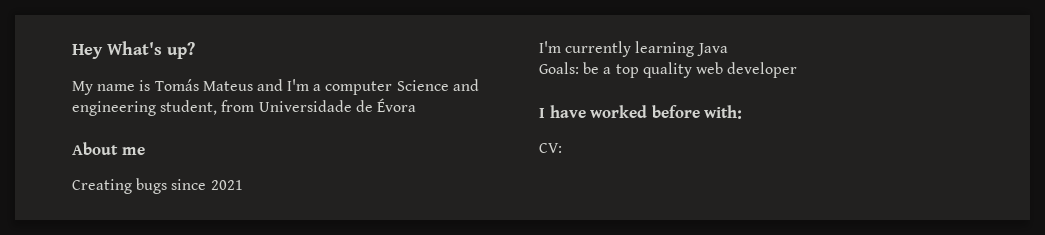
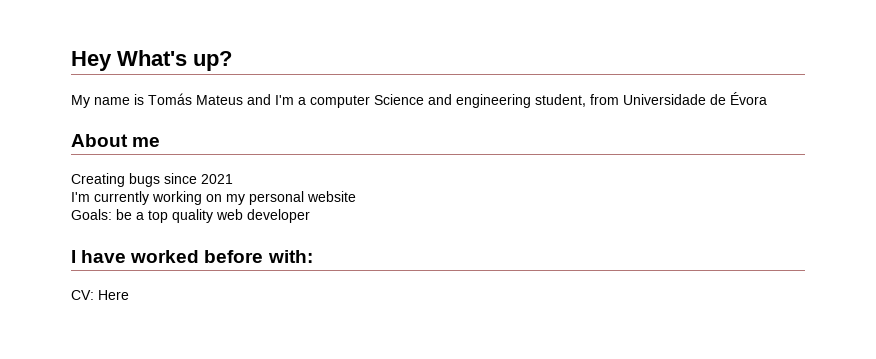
- I'm currently learning Java
+ I'm currently working on my personal website
- CV:
+ CV: Here

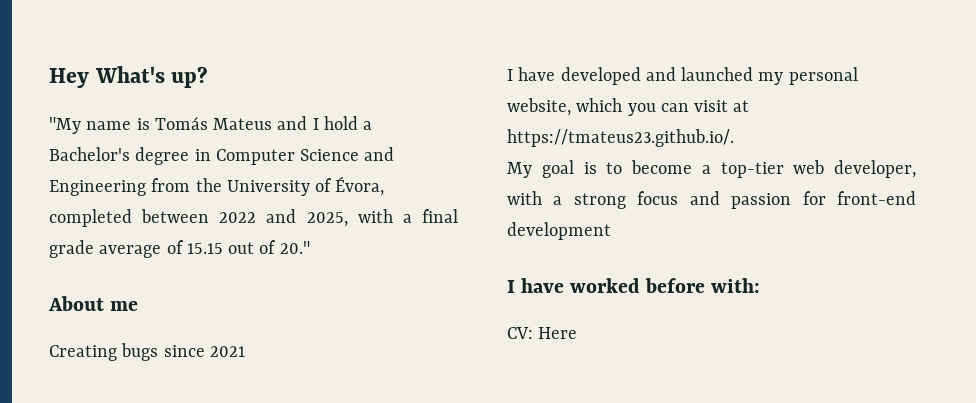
- My name is Tomás Mateus and I'm a computer Science and engineering student, from Universidade de Évora
+ "My name is Tomás Mateus and I hold a Bachelor's degree in Computer Science and Engineering from the University of Évora, completed between 2022 and 2025, with a final grade average of 15.15 out of 20."
- I'm currently working on my personal website
- Goals: be a top quality web developer
+ I have developed and launched my personal website, which you can visit at https://tmateus23.github.io/.
+ My goal is to become a top-tier web developer, with a strong focus and passion for front-end development

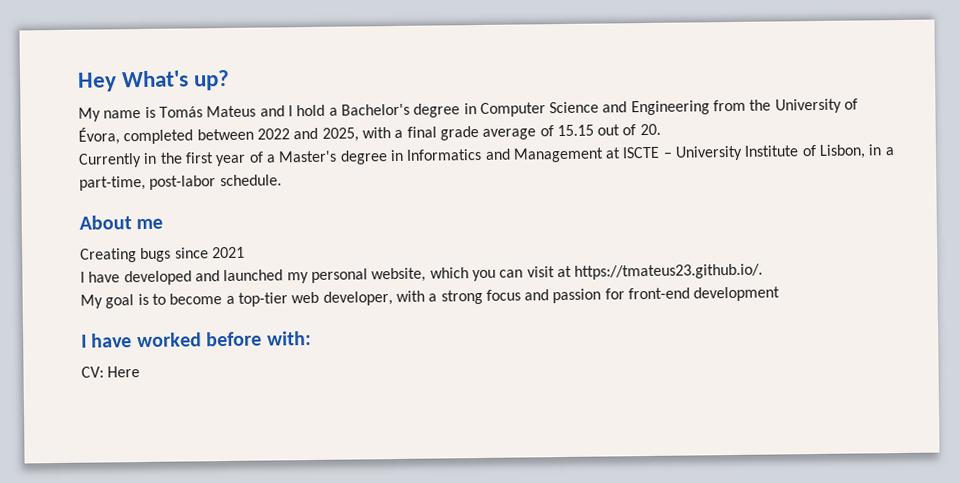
- "My name is Tomás Mateus and I hold a Bachelor's degree in Computer Science and Engineering from the University of Évora, completed between 2022 and 2025, with a final grade average of 15.15 out of 20."
+ My name is Tomás Mateus and I hold a Bachelor's degree in Computer Science and Engineering from the University of Évora, completed between 2022 and 2025, with a final grade average of 15.15 out of 20.
+ Currently in the first year of a Master's degree in Informatics and Management at ISCTE – University Institute of Lisbon, in a part-time, post-labor schedule.

